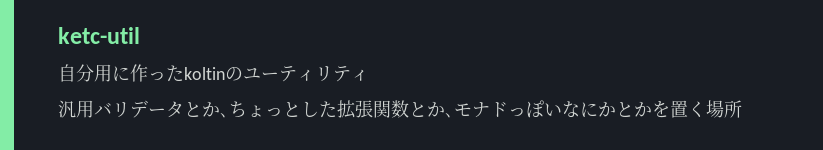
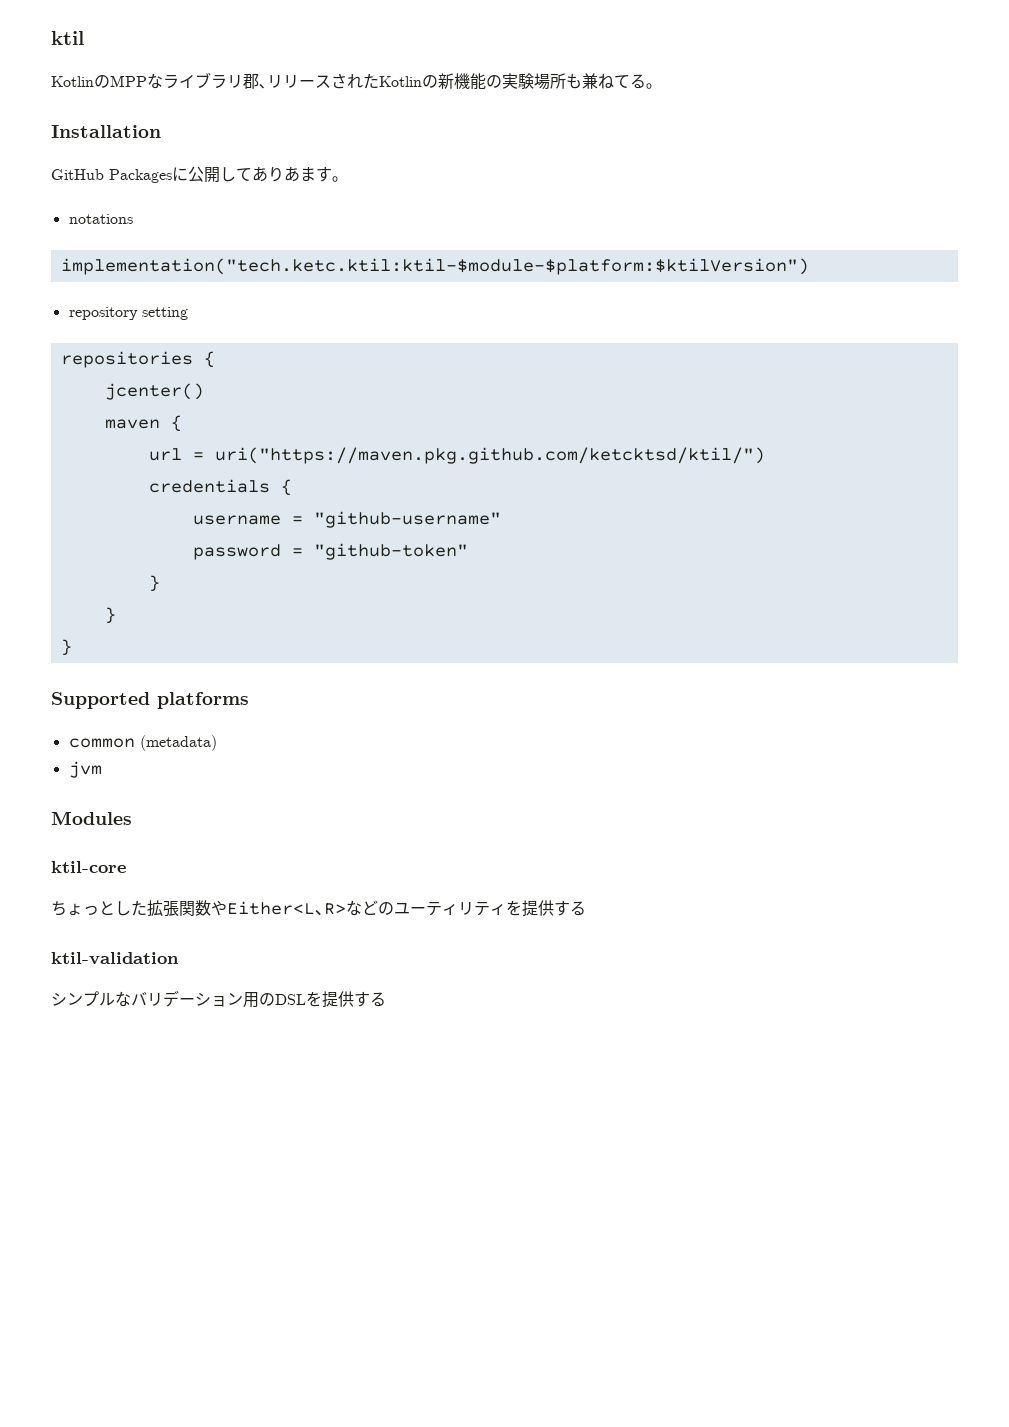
- ketc-util
- 自分用に作ったkoltinのユーティリティ
- 汎用バリデータとか､ちょっとした拡張関数とか､モナドっぽいなにかとかを置く場所
+ ktil
+ KotlinのMPPなライブラリ郡､リリースされたKotlinの新機能の実験場所も兼ねてる｡
+ Installation
+ GitHub Packagesに公開してありあます｡
+ notations
+ implementation("tech.ketc.ktil:ktil-$module-$platform:$ktilVersion")
+ repository setting
+ repositories {
+ jcenter()
+ maven {
+ url = uri("https://maven.pkg.github.com/ketcktsd/ktil/")
+ credentials {
+ username = "github-username"
+ password = "github-token"
+ }
+ }
+ }
+ Supported platforms
+ common (metadata)
+ jvm
+ Modules
+ ktil-core
+ ちょっとした拡張関数やEither<L､R>などのユーティリティを提供する
+ ktil-validation
+ シンプルなバリデーション用のDSLを提供する

